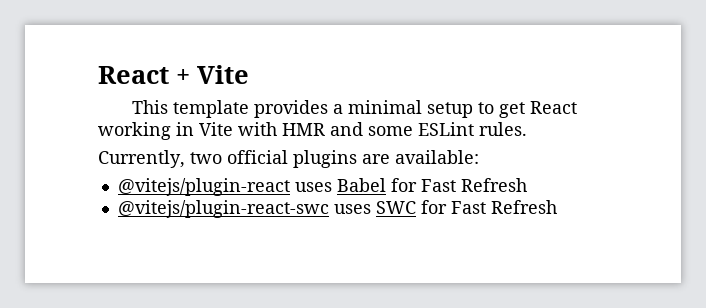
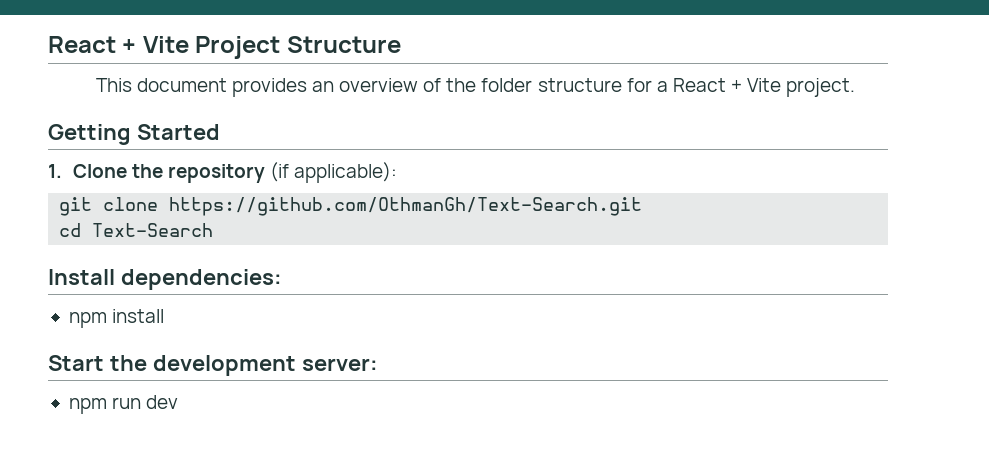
- React + Vite
+ React + Vite Project Structure
- This template provides a minimal setup to get React working in Vite with HMR and some ESLint rules.
- Currently, two official plugins are available:
- @vitejs/plugin-react uses Babel for Fast Refresh
- @vitejs/plugin-react-swc uses SWC for Fast Refresh
+ This document provides an overview of the folder structure for a React + Vite project.
+ Getting Started
+ 1. Clone the repository (if applicable):
+ git clone https://github.com/OthmanGh/Text-Search.git
+ cd Text-Search
+ Install dependencies:
+ npm install
+ Start the development server:
+ npm run dev

